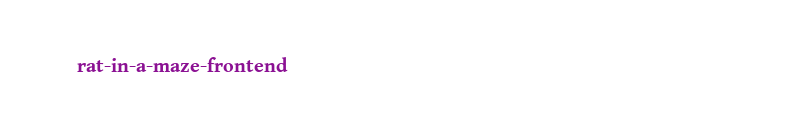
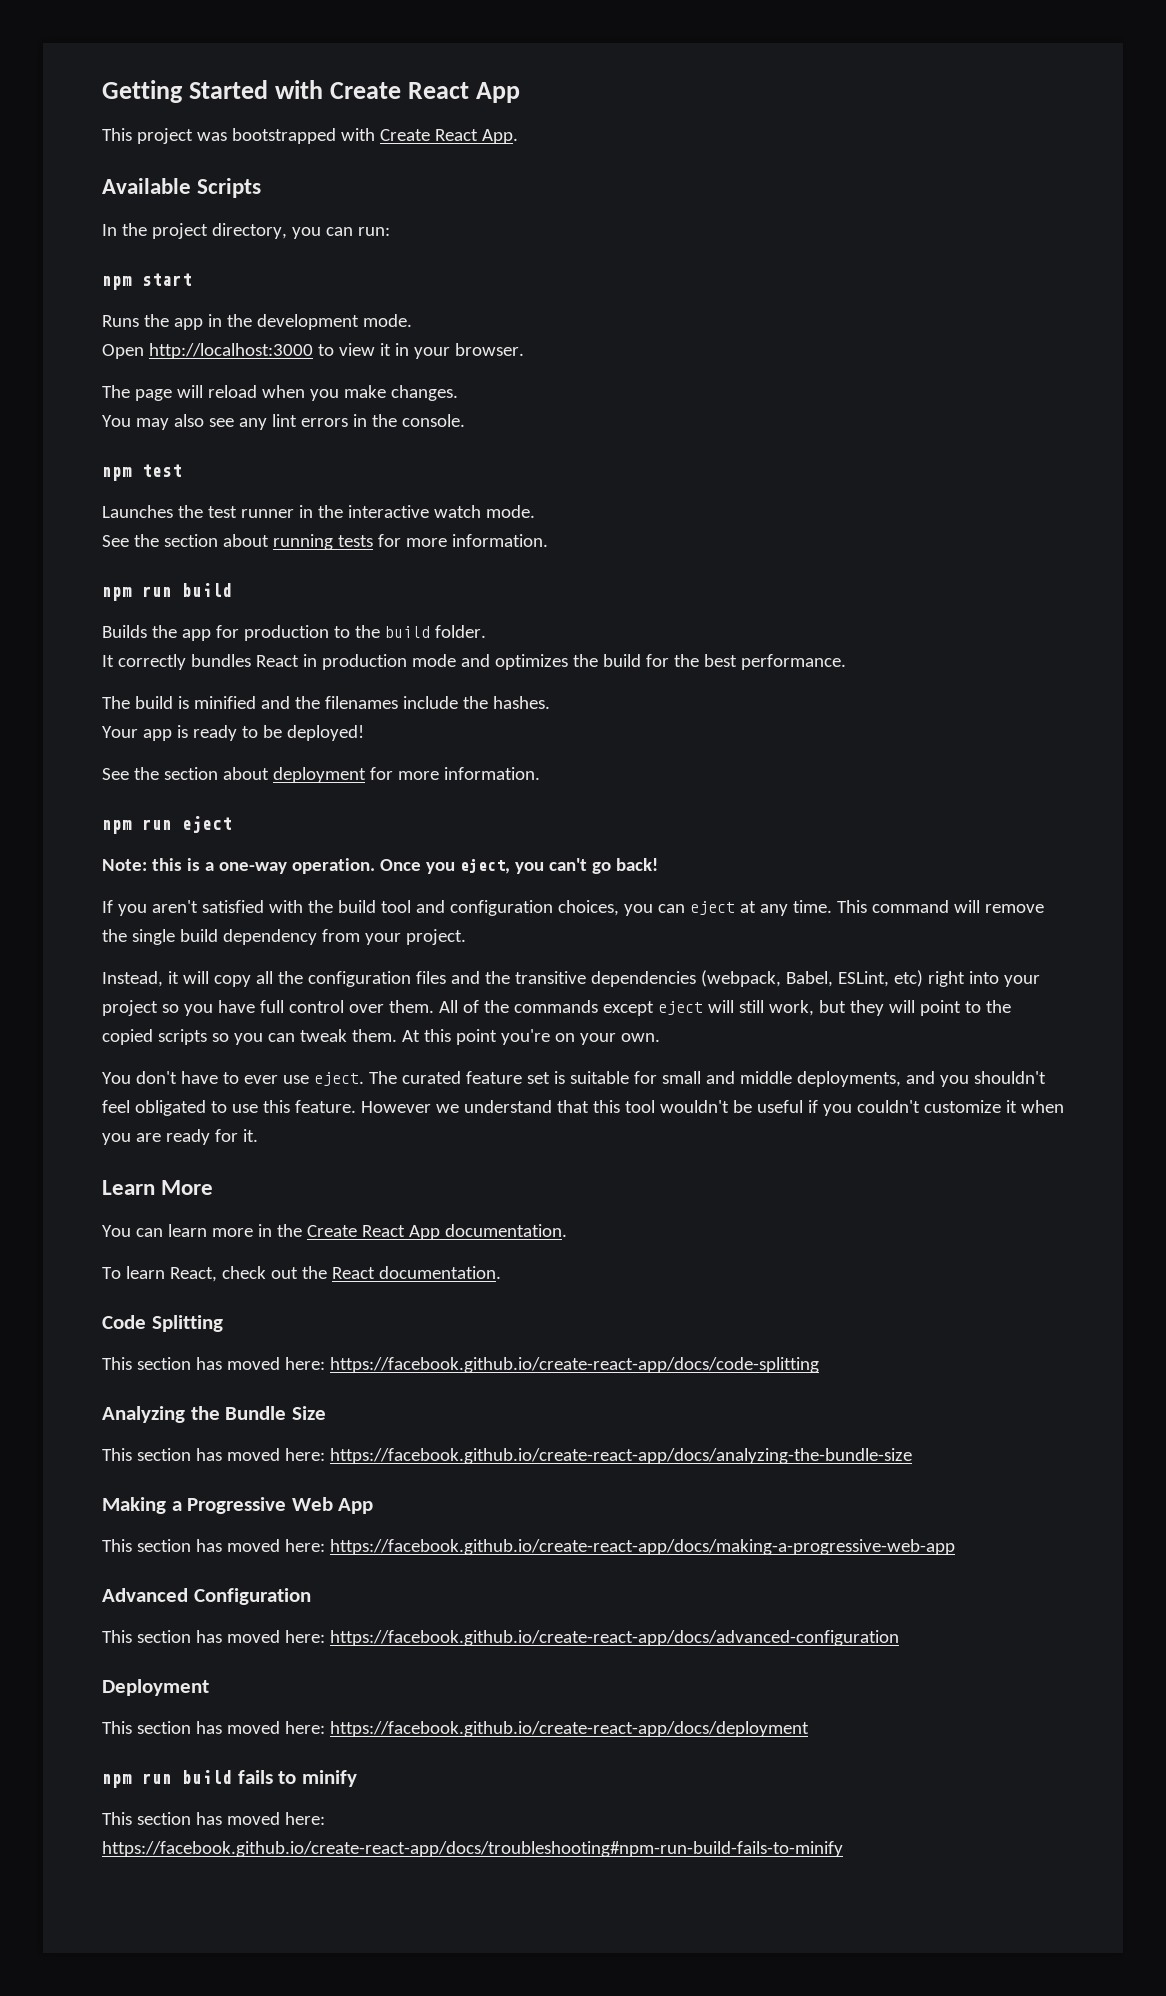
- rat-in-a-maze-frontend
+ Getting Started with Create React App
+ This project was bootstrapped with Create React App.
+ Available Scripts
+ In the project directory, you can run:
+ npm start
+ Runs the app in the development mode.
+ Open http://localhost:3000 to view it in your browser.
+ The page will reload when you make changes.
+ You may also see any lint errors in the console.
+ npm test
+ Launches the test runner in the interactive watch mode.
+ See the section about running tests for more information.
+ npm run build
+ Builds the app for production to the build folder.
+ It correctly bundles React in production mode and optimizes the build for the best performance.
+ The build is minified and the filenames include the hashes.
+ Your app is ready to be deployed!
+ See the section about deployment for more information.
+ npm run eject
+ Note: this is a one-way operation. Once you eject, you can't go back!
+ If you aren't satisfied with the build tool and configuration choices, you can eject at any time. This command will remove the single build dependency from your project.
+ Instead, it will copy all the configuration files and the transitive dependencies (webpack, Babel, ESLint, etc) right into your project so you have full control over them. All of the commands except eject will still work, but they will point to the copied scripts so you can tweak them. At this point you're on your own.
+ You don't have to ever use eject. The curated feature set is suitable for small and middle deployments, and you shouldn't feel obligated to use this feature. However we understand that this tool wouldn't be useful if you couldn't customize it when you are ready for it.
+ Learn More
+ You can learn more in the Create React App documentation.
+ To learn React, check out the React documentation.
+ Code Splitting
+ This section has moved here: https://facebook.github.io/create-react-app/docs/code-splitting
+ Analyzing the Bundle Size
+ This section has moved here: https://facebook.github.io/create-react-app/docs/analyzing-the-bundle-size
+ Making a Progressive Web App
+ This section has moved here: https://facebook.github.io/create-react-app/docs/making-a-progressive-web-app
+ Advanced Configuration
+ This section has moved here: https://facebook.github.io/create-react-app/docs/advanced-configuration
+ Deployment
+ This section has moved here: https://facebook.github.io/create-react-app/docs/deployment
+ npm run build fails to minify
+ This section has moved here: https://facebook.github.io/create-react-app/docs/troubleshooting#npm-run-build-fails-to-minify

